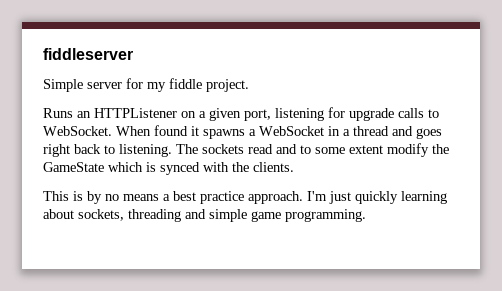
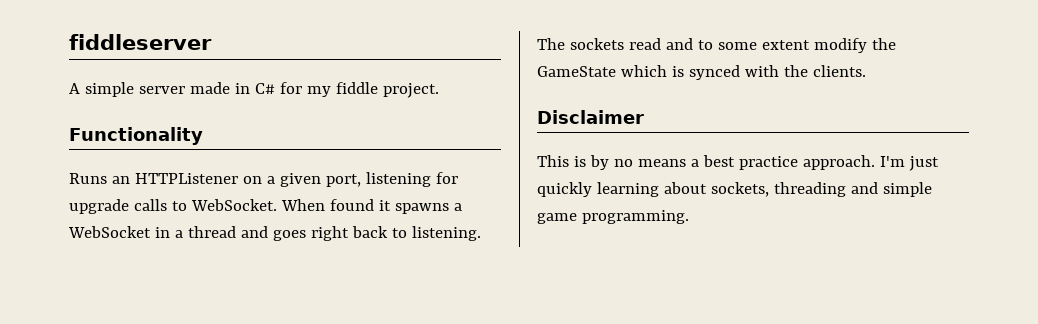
- Simple server for my fiddle project.
+ A simple server made in C# for my fiddle project.
+ Functionality
+ Disclaimer

